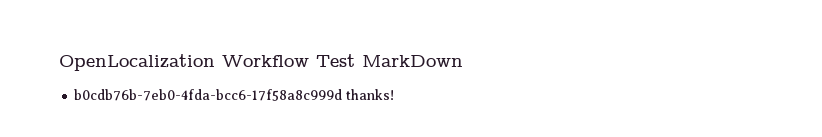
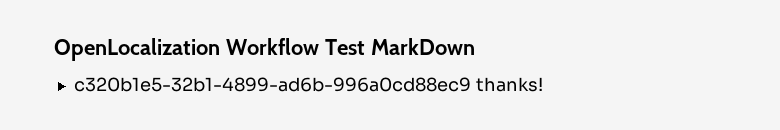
- b0cdb76b-7eb0-4fda-bcc6-17f58a8c999d thanks!
+ c320b1e5-32b1-4899-ad6b-996a0cd88ec9 thanks!

